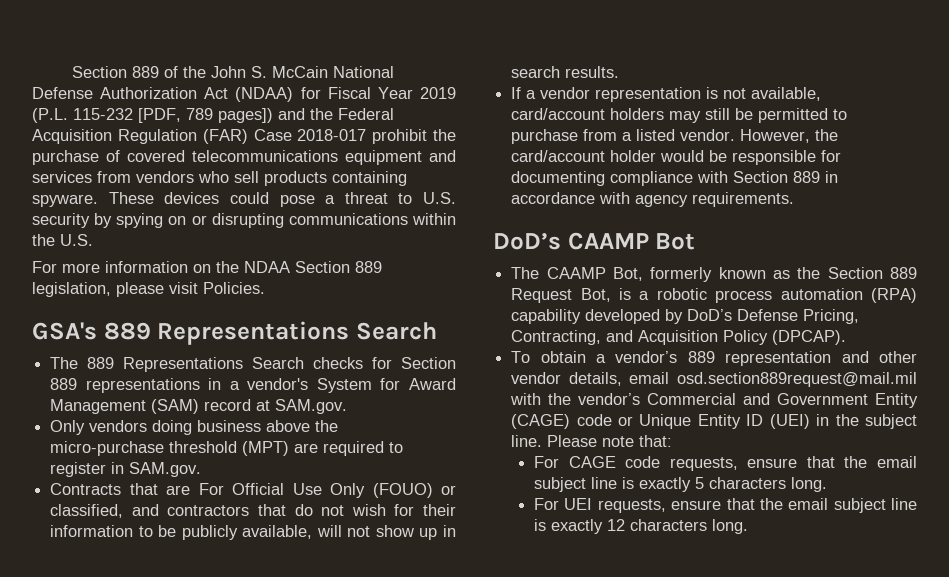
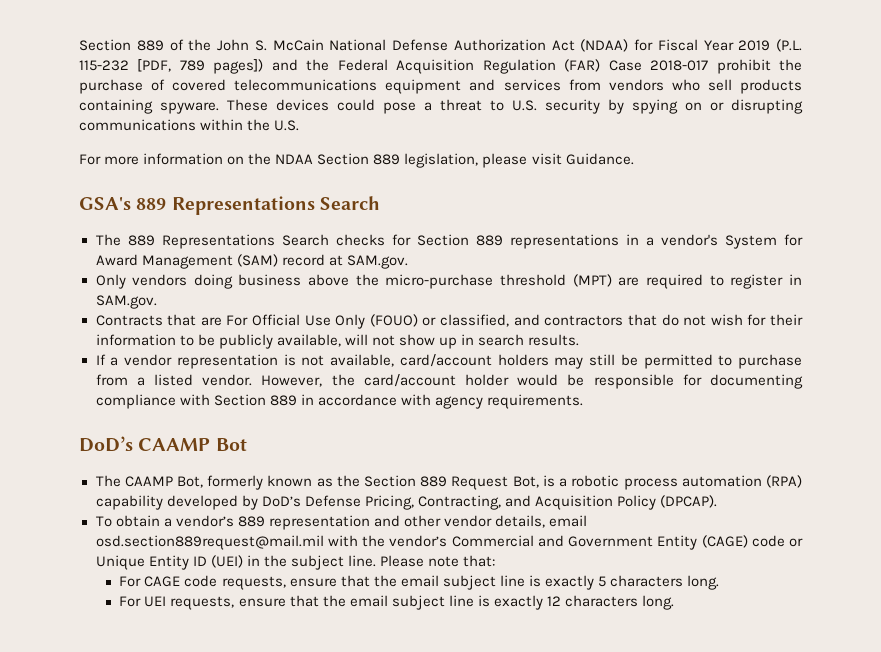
- For more information on the NDAA Section 889 legislation, please visit Policies.
+ For more information on the NDAA Section 889 legislation, please visit Guidance.

